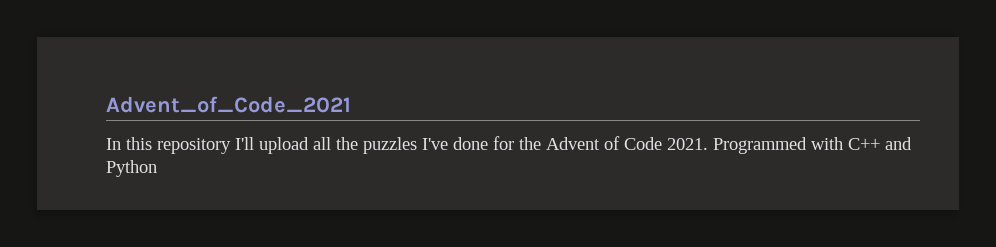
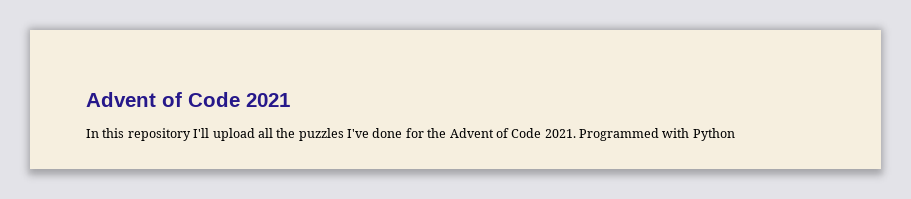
- Advent_of_Code_2021
+ Advent of Code 2021
- Programmed with C++ and Python
+ Programmed with Python

